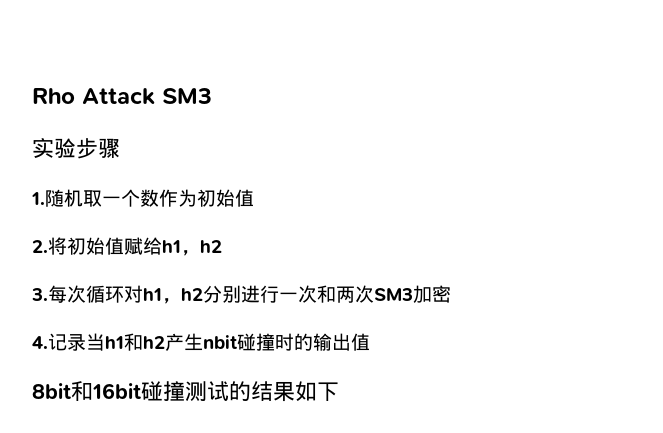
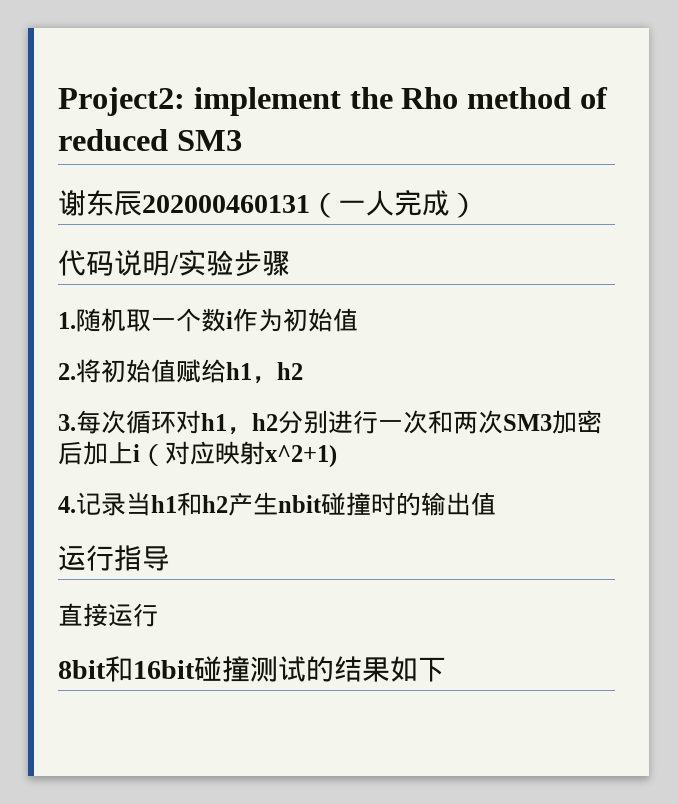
- Rho Attack SM3
- 实验步骤
+ Project2: implement the Rho method of reduced SM3
+ 谢东辰202000460131（一人完成）
+ 代码说明/实验步骤
- 1.随机取一个数作为初始值
+ 1.随机取一个数i作为初始值
- 3.每次循环对h1，h2分别进行一次和两次SM3加密
+ 3.每次循环对h1，h2分别进行一次和两次SM3加密后加上i（对应映射x^2+1)
+ 运行指导
+ 直接运行

